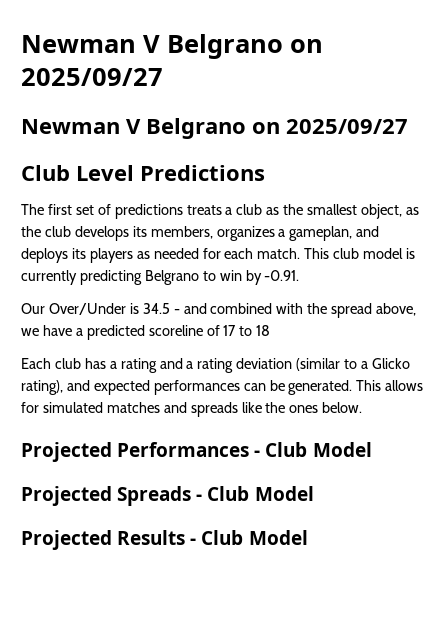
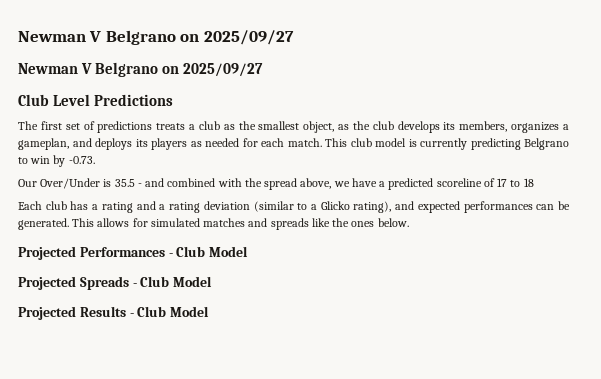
- This club model is currently predicting Belgrano to win by -0.91.
+ This club model is currently predicting Belgrano to win by -0.73.
- Our Over/Under is 34.5 - and combined with the spread above, we have a predicted scoreline of 17 to 18
+ Our Over/Under is 35.5 - and combined with the spread above, we have a predicted scoreline of 17 to 18

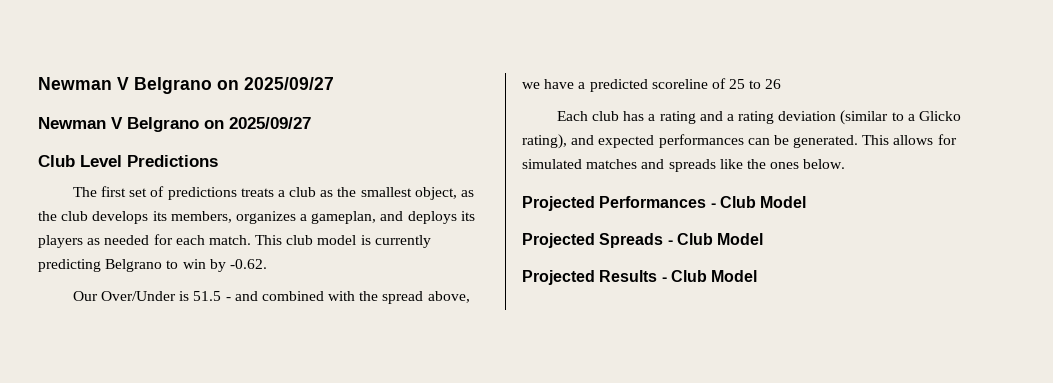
- This club model is currently predicting Belgrano to win by -0.73.
+ This club model is currently predicting Belgrano to win by -0.62.
- Our Over/Under is 35.5 - and combined with the spread above, we have a predicted scoreline of 17 to 18
+ Our Over/Under is 51.5 - and combined with the spread above, we have a predicted scoreline of 25 to 26

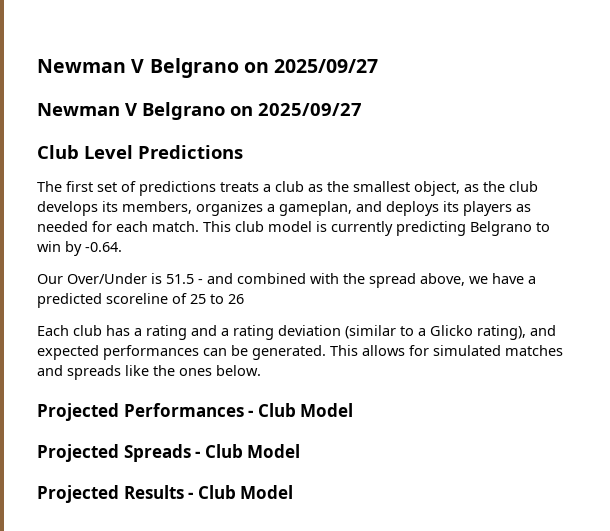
- This club model is currently predicting Belgrano to win by -0.62.
+ This club model is currently predicting Belgrano to win by -0.64.

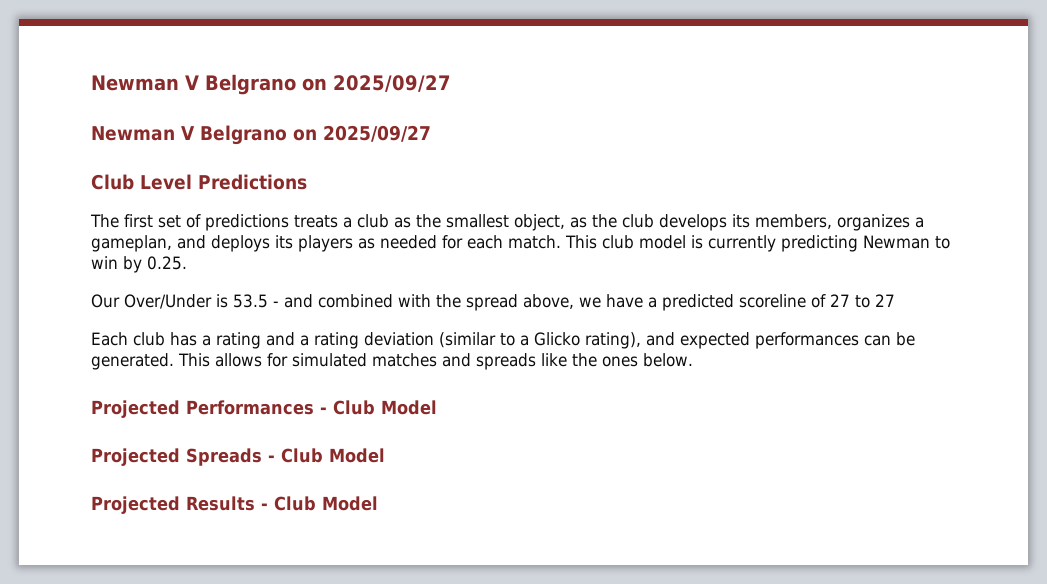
- This club model is currently predicting Belgrano to win by -0.64.
+ This club model is currently predicting Newman to win by 0.25.
- Our Over/Under is 51.5 - and combined with the spread above, we have a predicted scoreline of 25 to 26
+ Our Over/Under is 53.5 - and combined with the spread above, we have a predicted scoreline of 27 to 27

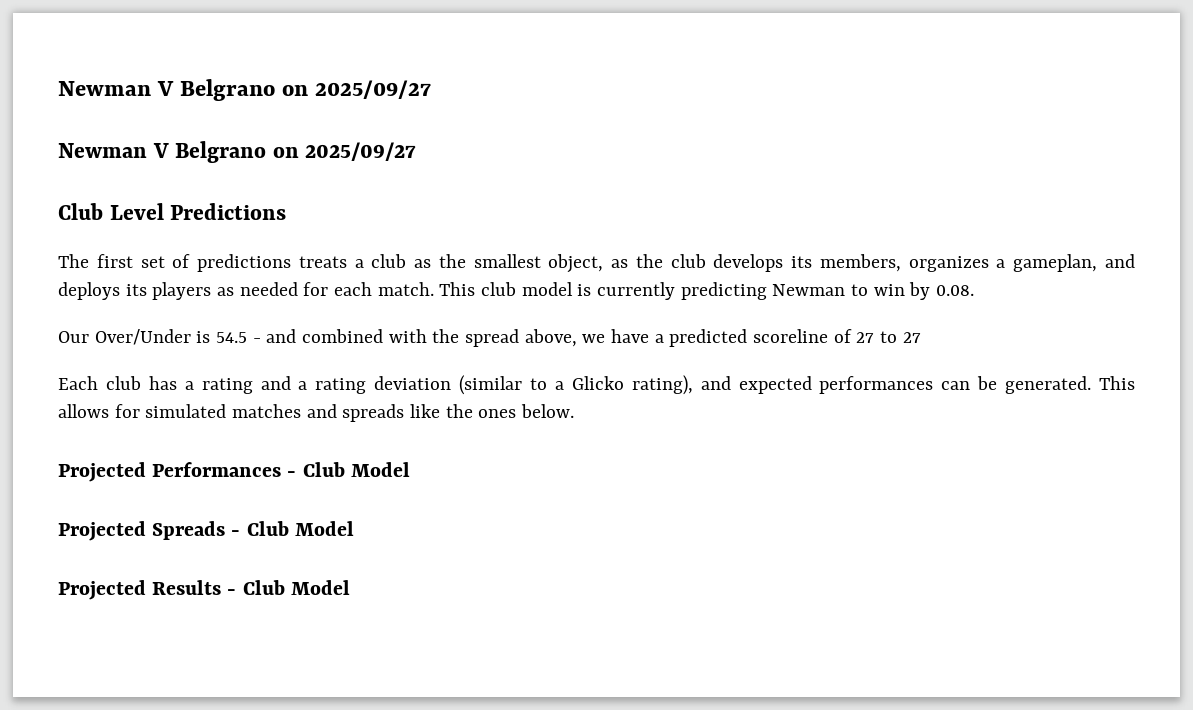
- This club model is currently predicting Newman to win by 0.25.
+ This club model is currently predicting Newman to win by 0.08.
- Our Over/Under is 53.5 - and combined with the spread above, we have a predicted scoreline of 27 to 27
+ Our Over/Under is 54.5 - and combined with the spread above, we have a predicted scoreline of 27 to 27

